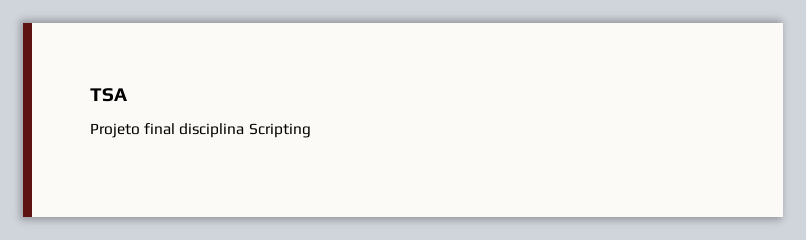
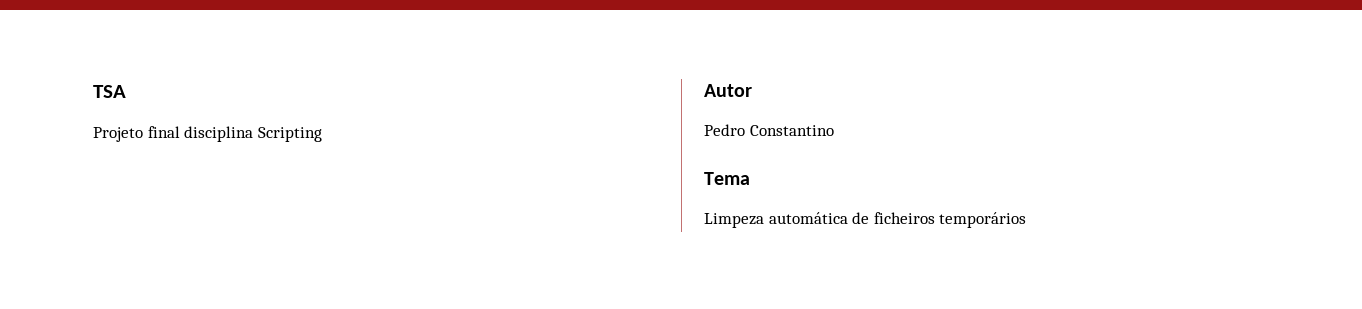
+ Autor
+ Pedro Constantino
+ Tema
+ Limpeza automática de ficheiros temporários

